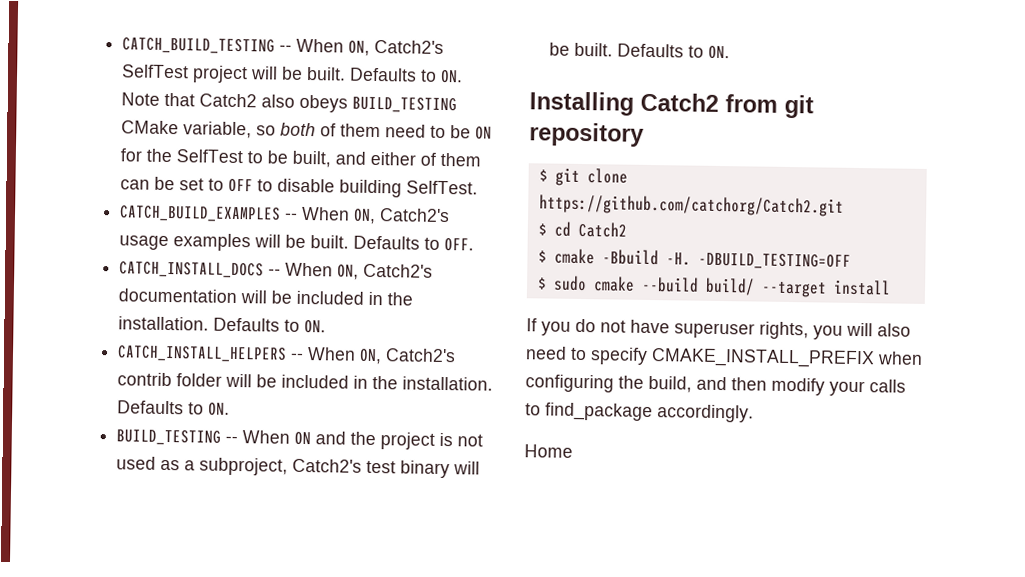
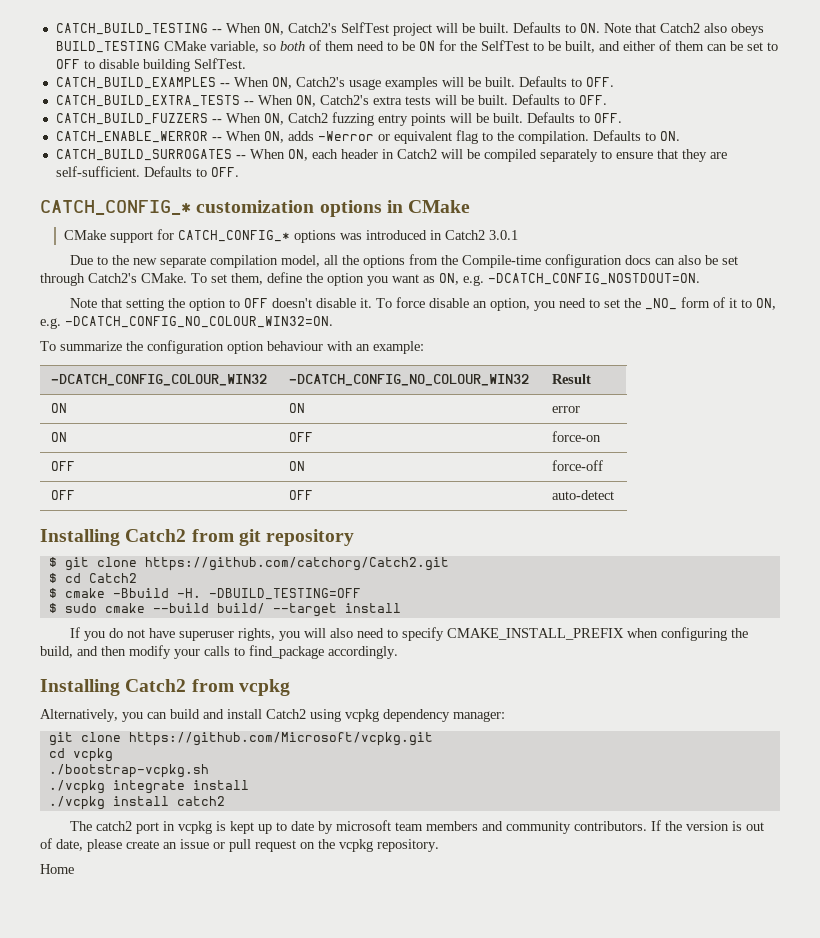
- CATCH_INSTALL_DOCS -- When ON, Catch2's documentation will be included in the installation. Defaults to ON.
- CATCH_INSTALL_HELPERS -- When ON, Catch2's contrib folder will be included in the installation. Defaults to ON.
- BUILD_TESTING -- When ON and the project is not used as a subproject, Catch2's test binary will be built. Defaults to ON.
+ CATCH_BUILD_EXTRA_TESTS -- When ON, Catch2's extra tests will be built. Defaults to OFF.
+ CATCH_BUILD_FUZZERS -- When ON, Catch2 fuzzing entry points will be built. Defaults to OFF.
+ CATCH_ENABLE_WERROR -- When ON, adds -Werror or equivalent flag to the compilation. Defaults to ON.
+ CATCH_BUILD_SURROGATES -- When ON, each header in Catch2 will be compiled separately to ensure that they are self-sufficient. Defaults to OFF.
+ CATCH_CONFIG_* customization options in CMake
+ CMake support for CATCH_CONFIG_* options was introduced in Catch2 3.0.1
+ Due to the new separate compilation model, all the options from the Compile-time configuration docs can also be set through Catch2's CMake. To set them, define the option you want as ON, e.g. -DCATCH_CONFIG_NOSTDOUT=ON.
+ Note that setting the option to OFF doesn't disable it. To force disable an option, you need to set the _NO_ form of it to ON, e.g. -DCATCH_CONFIG_NO_COLOUR_WIN32=ON.
+ To summarize the configuration option behaviour with an example:
+ -DCATCH_CONFIG_COLOUR_WIN32 | -DCATCH_CONFIG_NO_COLOUR_WIN32 | Result
+ ON | ON | error
+ ON | OFF | force-on
+ OFF | ON | force-off
+ OFF | OFF | auto-detect
+ Installing Catch2 from vcpkg
+ Alternatively, you can build and install Catch2 using vcpkg dependency manager:
+ git clone https://github.com/Microsoft/vcpkg.git
+ cd vcpkg
+ ./bootstrap-vcpkg.sh
+ ./vcpkg integrate install
+ ./vcpkg install catch2
+ The catch2 port in vcpkg is kept up to date by microsoft team members and community contributors. If the version is out of date, please create an issue or pull request on the vcpkg repository.

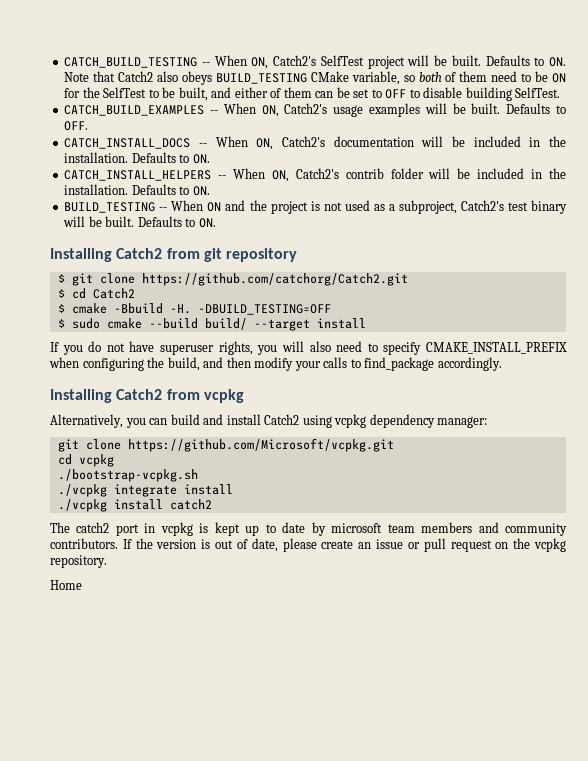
- CATCH_BUILD_EXTRA_TESTS -- When ON, Catch2's extra tests will be built. Defaults to OFF.
- CATCH_BUILD_FUZZERS -- When ON, Catch2 fuzzing entry points will be built. Defaults to OFF.
- CATCH_ENABLE_WERROR -- When ON, adds -Werror or equivalent flag to the compilation. Defaults to ON.
- CATCH_BUILD_SURROGATES -- When ON, each header in Catch2 will be compiled separately to ensure that they are self-sufficient. Defaults to OFF.
- CATCH_CONFIG_* customization options in CMake
- CMake support for CATCH_CONFIG_* options was introduced in Catch2 3.0.1
- Due to the new separate compilation model, all the options from the Compile-time configuration docs can also be set through Catch2's CMake. To set them, define the option you want as ON, e.g. -DCATCH_CONFIG_NOSTDOUT=ON.
- Note that setting the option to OFF doesn't disable it. To force disable an option, you need to set the _NO_ form of it to ON, e.g. -DCATCH_CONFIG_NO_COLOUR_WIN32=ON.
- To summarize the configuration option behaviour with an example:
- -DCATCH_CONFIG_COLOUR_WIN32 | -DCATCH_CONFIG_NO_COLOUR_WIN32 | Result
- ON | ON | error
- ON | OFF | force-on
- OFF | ON | force-off
- OFF | OFF | auto-detect
+ CATCH_INSTALL_DOCS -- When ON, Catch2's documentation will be included in the installation. Defaults to ON.
+ CATCH_INSTALL_HELPERS -- When ON, Catch2's contrib folder will be included in the installation. Defaults to ON.
+ BUILD_TESTING -- When ON and the project is not used as a subproject, Catch2's test binary will be built. Defaults to ON.

